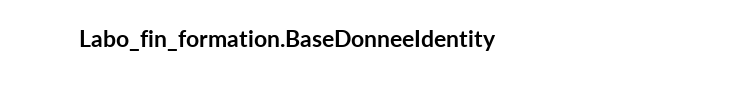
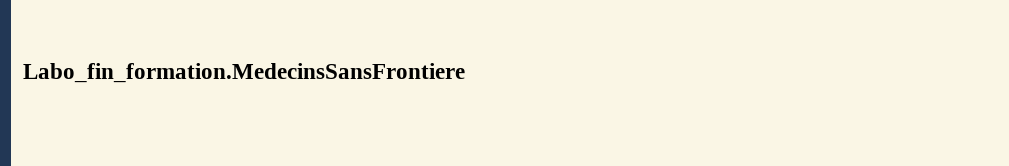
- Labo_fin_formation.BaseDonneeIdentity
+ Labo_fin_formation.MedecinsSansFrontiere

